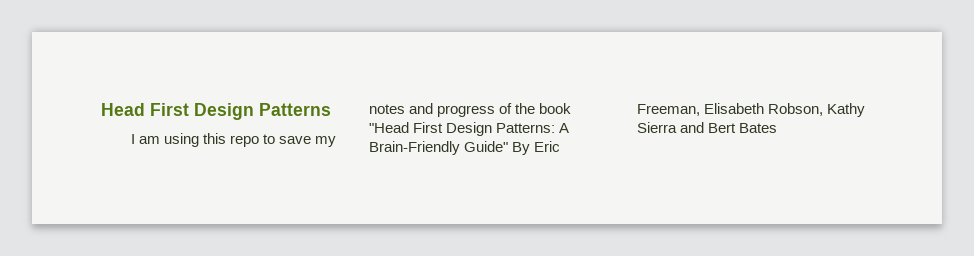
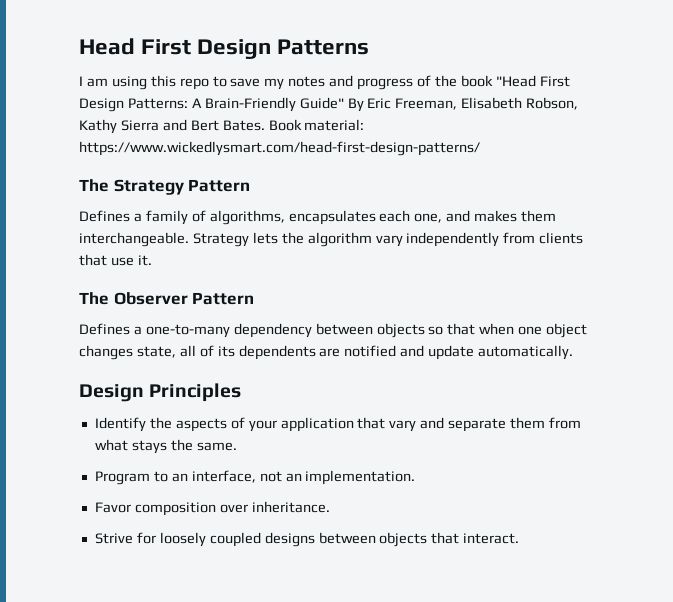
- I am using this repo to save my notes and progress of the book "Head First Design Patterns: A Brain-Friendly Guide" By Eric Freeman, Elisabeth Robson, Kathy Sierra and Bert Bates
+ I am using this repo to save my notes and progress of the book "Head First Design Patterns: A Brain-Friendly Guide" By Eric Freeman, Elisabeth Robson, Kathy Sierra and Bert Bates. Book material: https://www.wickedlysmart.com/head-first-design-patterns/
+ The Strategy Pattern
+ Defines a family of algorithms, encapsulates each one, and makes them interchangeable. Strategy lets the algorithm vary independently from clients that use it.
+ The Observer Pattern
+ Defines a one-to-many dependency between objects so that when one object changes state, all of its dependents are notified and update automatically.
+ Design Principles
+ Identify the aspects of your application that vary and separate them from what stays the same.
+ Program to an interface, not an implementation.
+ Favor composition over inheritance.
+ Strive for loosely coupled designs between objects that interact.

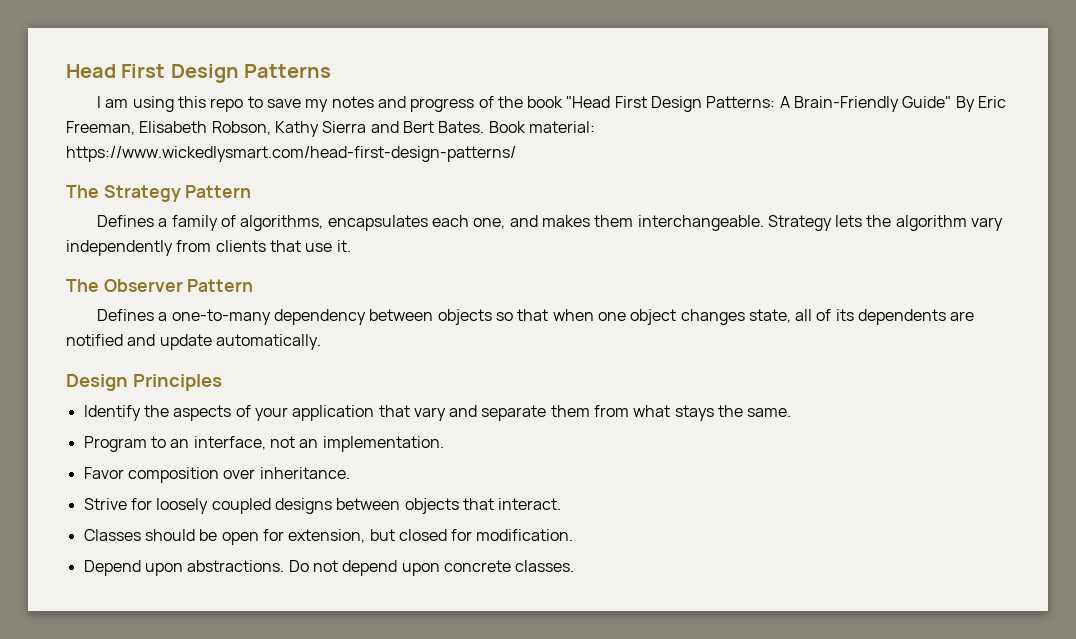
+ Classes should be open for extension, but closed for modification.
+ Depend upon abstractions. Do not depend upon concrete classes.

